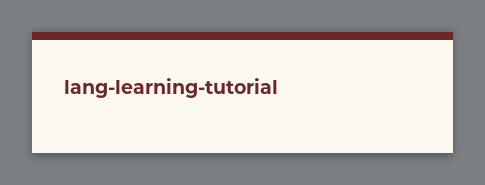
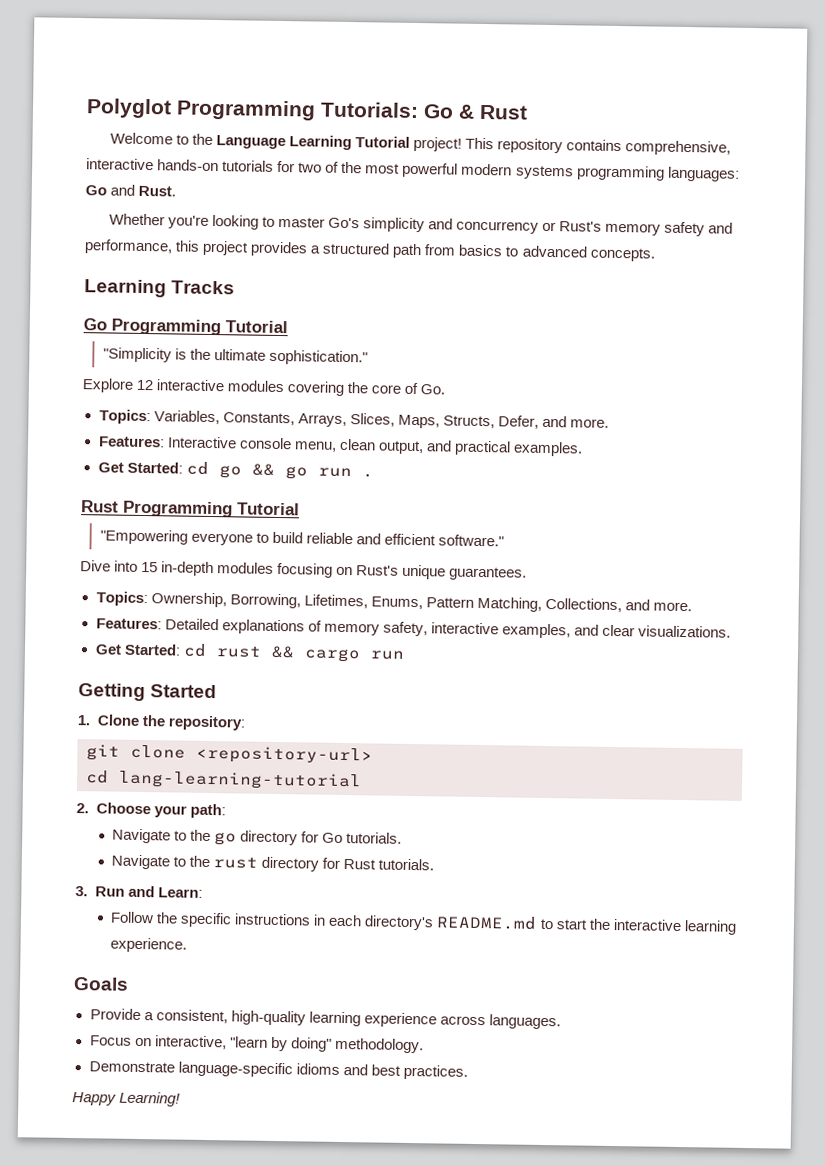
- lang-learning-tutorial
+ Polyglot Programming Tutorials: Go & Rust
+ Welcome to the Language Learning Tutorial project! This repository contains comprehensive, interactive hands-on tutorials for two of the most powerful modern systems programming languages: Go and Rust.
+ Whether you're looking to master Go's simplicity and concurrency or Rust's memory safety and performance, this project provides a structured path from basics to advanced concepts.
+ Learning Tracks
+ Go Programming Tutorial
+ "Simplicity is the ultimate sophistication."
+ Explore 12 interactive modules covering the core of Go.
+ Topics: Variables, Constants, Arrays, Slices, Maps, Structs, Defer, and more.
+ Features: Interactive console menu, clean output, and practical examples.
+ Get Started: cd go && go run .
+ Rust Programming Tutorial
+ "Empowering everyone to build reliable and efficient software."
+ Dive into 15 in-depth modules focusing on Rust's unique guarantees.
+ Topics: Ownership, Borrowing, Lifetimes, Enums, Pattern Matching, Collections, and more.
+ Features: Detailed explanations of memory safety, interactive examples, and clear visualizations.
+ Get Started: cd rust && cargo run
+ Getting Started
+ 1. Clone the repository:
+ git clone <repository-url>
+ cd lang-learning-tutorial
+ 2. Choose your path:
+ Navigate to the go directory for Go tutorials.
+ Navigate to the rust directory for Rust tutorials.
+ 3. Run and Learn:
+ Follow the specific instructions in each directory's README.md to start the interactive learning experience.
+ Goals
+ Provide a consistent, high-quality learning experience across languages.
+ Focus on interactive, "learn by doing" methodology.
+ Demonstrate language-specific idioms and best practices.
+ Happy Learning!

